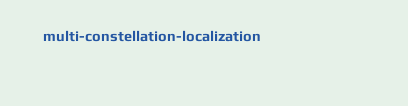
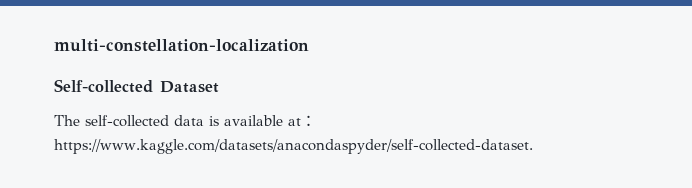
+ Self-collected Dataset
+ The self-collected data is available at：https://www.kaggle.com/datasets/anacondaspyder/self-collected-dataset.

